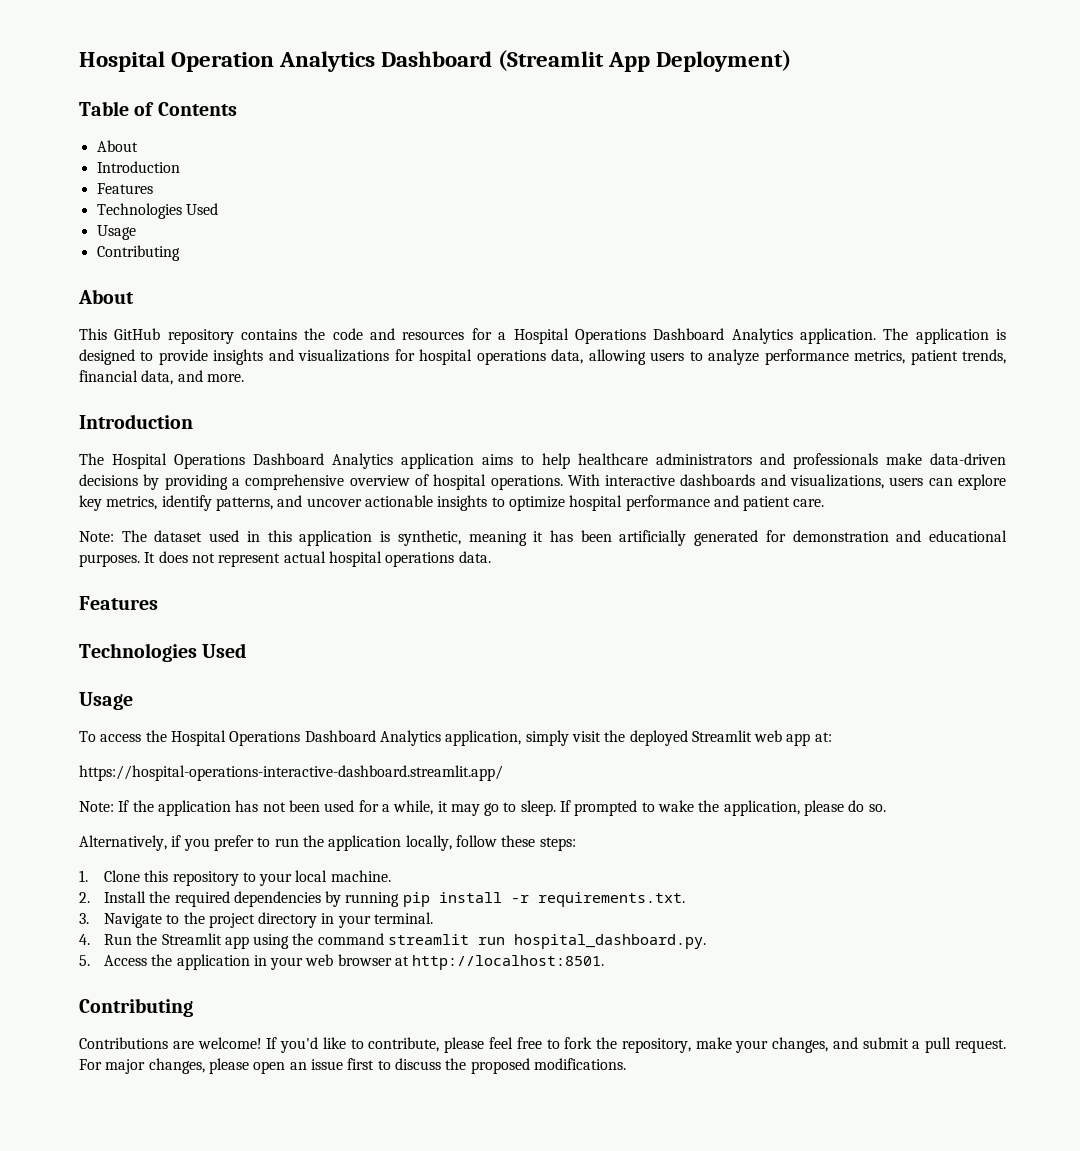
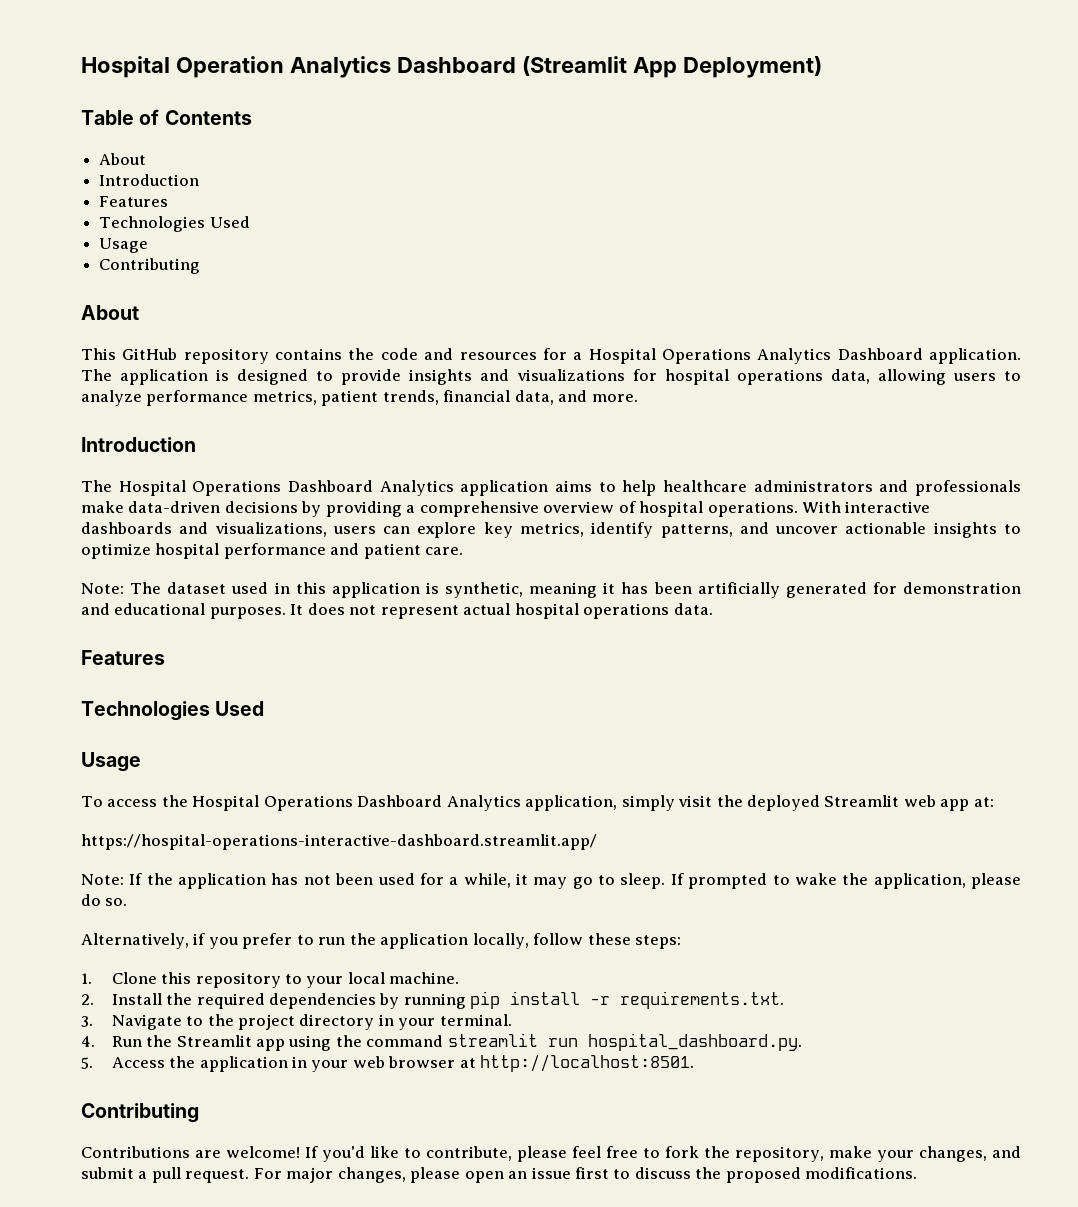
- This GitHub repository contains the code and resources for a Hospital Operations Dashboard Analytics application.
+ This GitHub repository contains the code and resources for a Hospital Operations Analytics Dashboard application.

